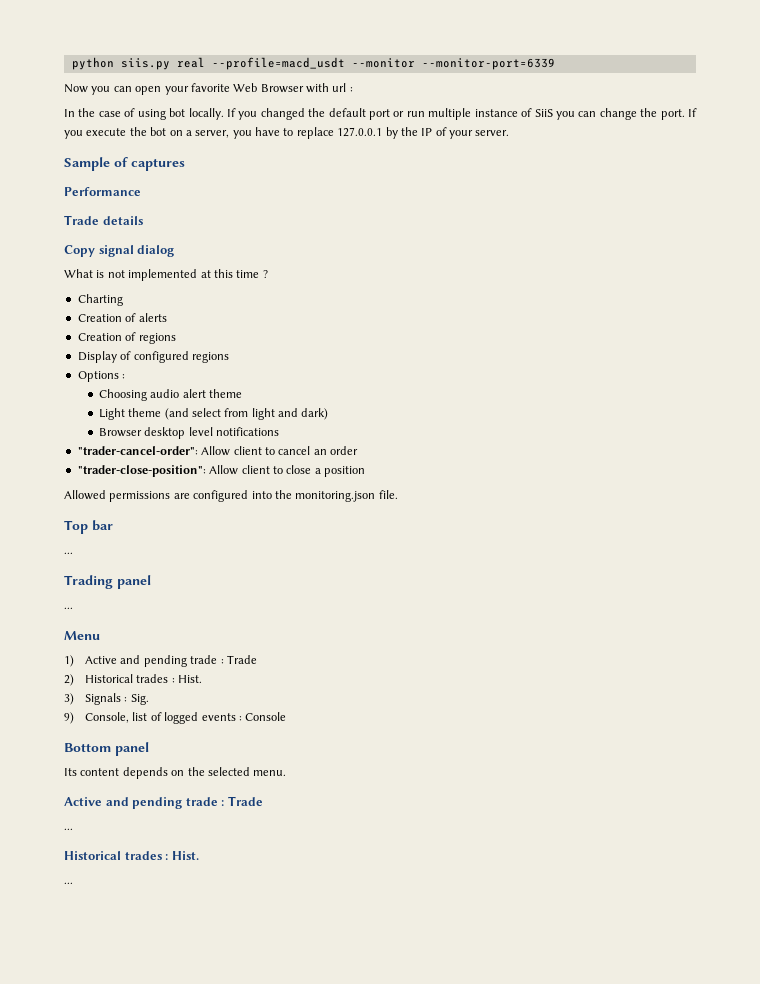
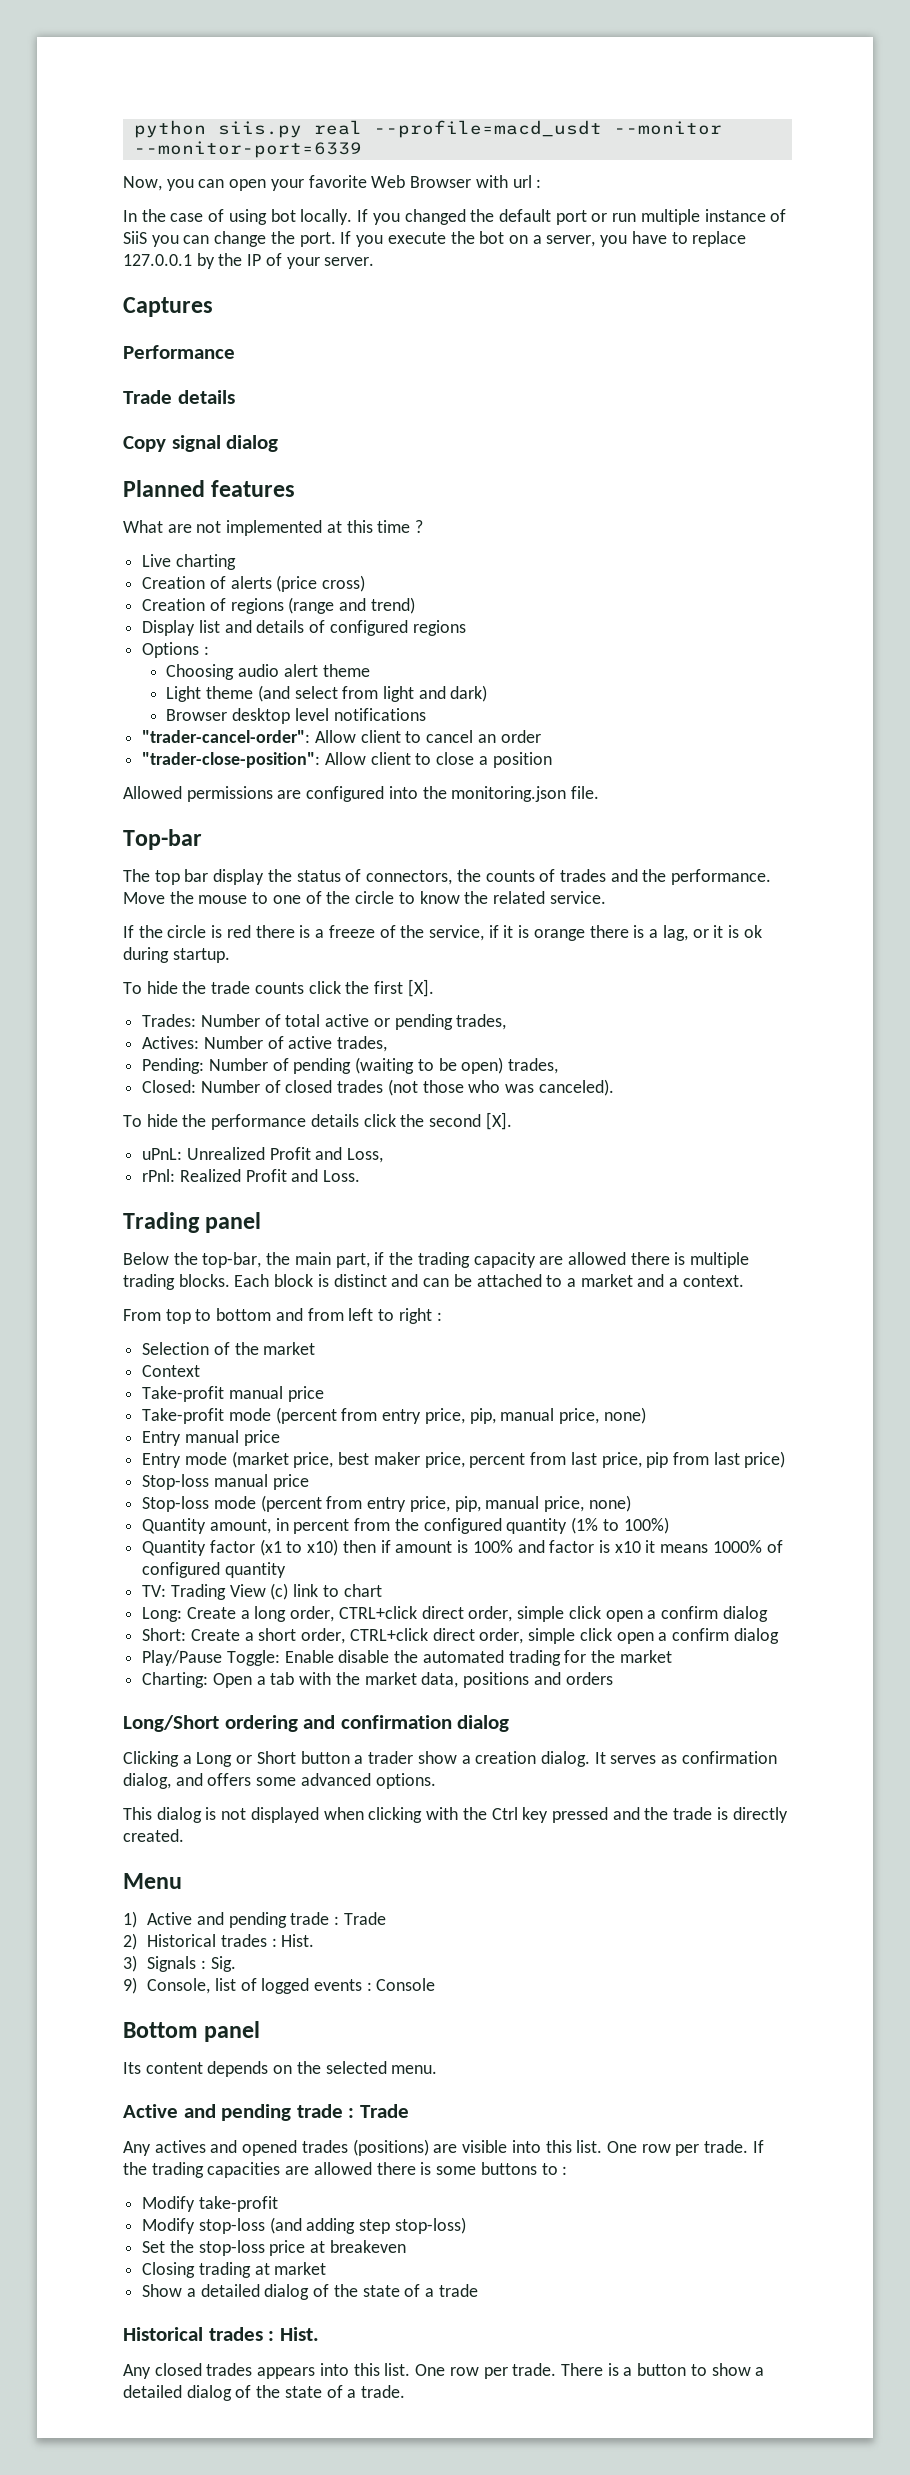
- Now you can open your favorite Web Browser with url :
+ Now, you can open your favorite Web Browser with url :
- Sample of captures
+ Captures
+ Planned features
- What is not implemented at this time ?
+ What are not implemented at this time ?
- Charting
+ Live charting
- Creation of alerts
+ Creation of alerts (price cross)
- Creation of regions
- Display of configured regions
+ Creation of regions (range and trend)
+ Display list and details of configured regions
- Top bar
- ...
+ Top-bar
+ The top bar display the status of connectors, the counts of trades and the performance. Move the mouse to one of the circle to know the related service.
+ If the circle is red there is a freeze of the service, if it is orange there is a lag, or it is ok during startup.
+ To hide the trade counts click the first [X].
+ Trades: Number of total active or pending trades,
+ Actives: Number of active trades,
+ Pending: Number of pending (waiting to be open) trades,
+ Closed: Number of closed trades (not those who was canceled).
+ To hide the performance details click the second [X].
+ uPnL: Unrealized Profit and Loss,
+ rPnl: Realized Profit and Loss.
  Trading panel
- ...
+ Below the top-bar, the main part, if the trading capacity are allowed there is multiple trading blocks. Each block is distinct and can be attached to a market and a context.
+ From top to bottom and from left to right :
+ Selection of the market
+ Context
+ Take-profit manual price
+ Take-profit mode (percent from entry price, pip, manual price, none)
+ Entry manual price
+ Entry mode (market price, best maker price, percent from last price, pip from last price)
+ Stop-loss manual price
+ Stop-loss mode (percent from entry price, pip, manual price, none)
+ Quantity amount, in percent from the configured quantity (1% to 100%)
+ Quantity factor (x1 to x10) then if amount is 100% and factor is x10 it means 1000% of configured quantity
+ TV: Trading View (c) link to chart
+ Long: Create a long order, CTRL+click direct order, simple click open a confirm dialog
+ Short: Create a short order, CTRL+click direct order, simple click open a confirm dialog
+ Play/Pause Toggle: Enable disable the automated trading for the market
+ Charting: Open a tab with the market data, positions and orders
+ Long/Short ordering and confirmation dialog
+ Clicking a Long or Short button a trader show a creation dialog. It serves as confirmation dialog, and offers some advanced options.
+ This dialog is not displayed when clicking with the Ctrl key pressed and the trade is directly created.
  Its content depends on the selected menu.
  Active and pending trade : Trade
- ...
+ Any actives and opened trades (positions) are visible into this list. One row per trade. If the trading capacities are allowed there is some buttons to :
+ Modify take-profit
+ Modify stop-loss (and adding step stop-loss)
+ Set the stop-loss price at breakeven
+ Closing trading at market
+ Show a detailed dialog of the state of a trade
  Historical trades : Hist.
- ...
+ Any closed trades appears into this list. One row per trade. There is a button to show a detailed dialog of the state of a trade.

